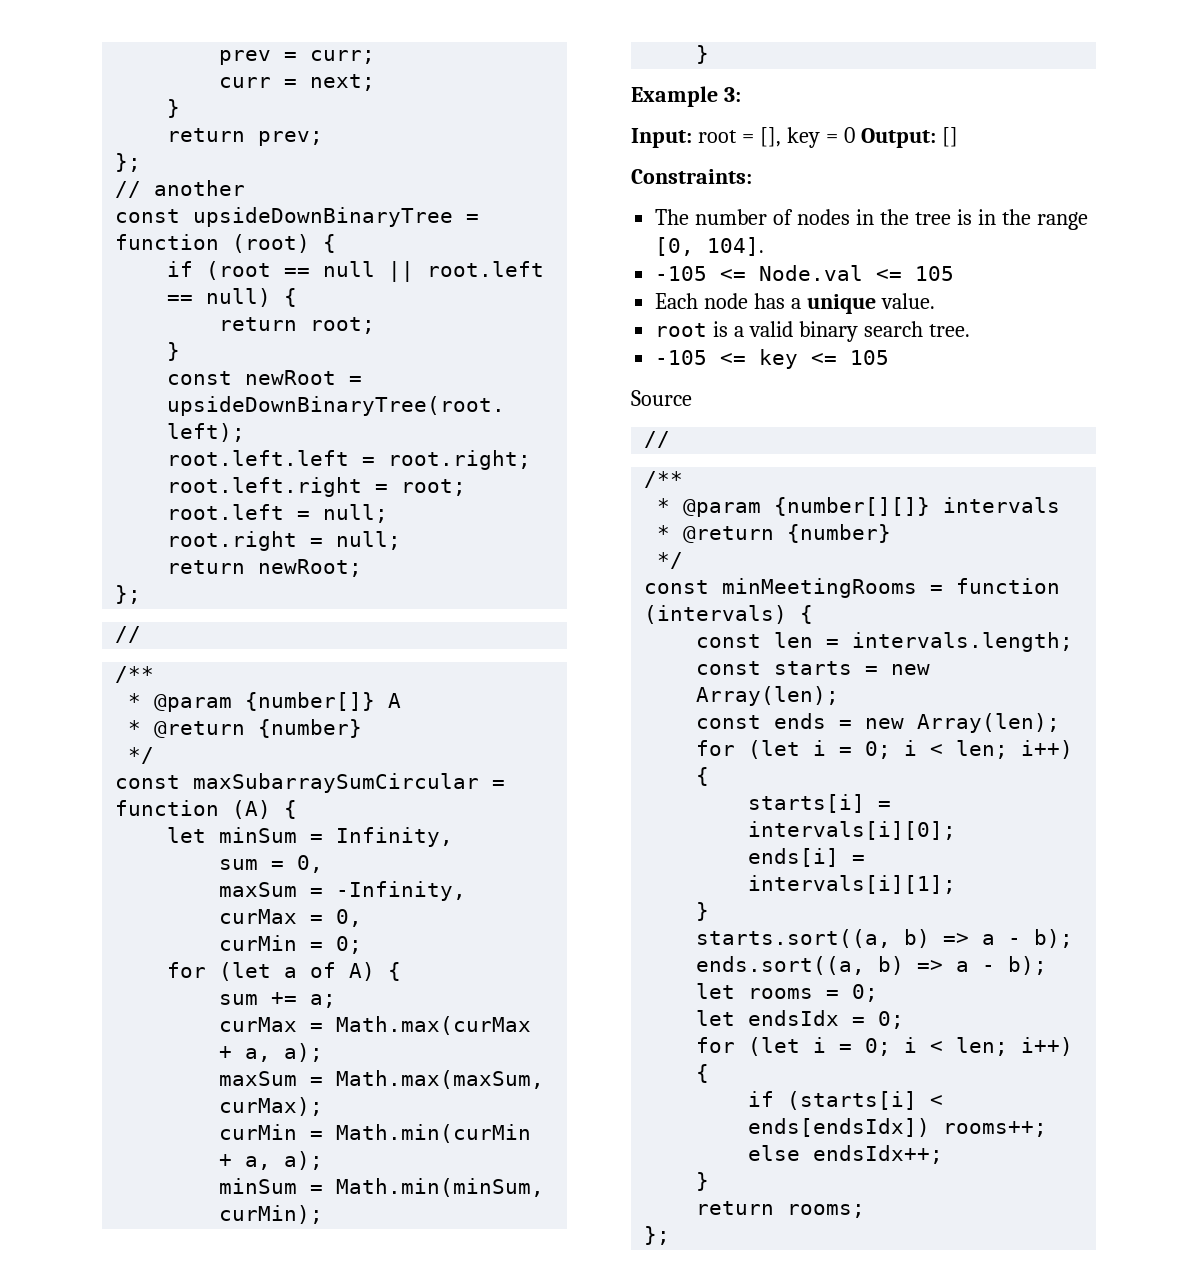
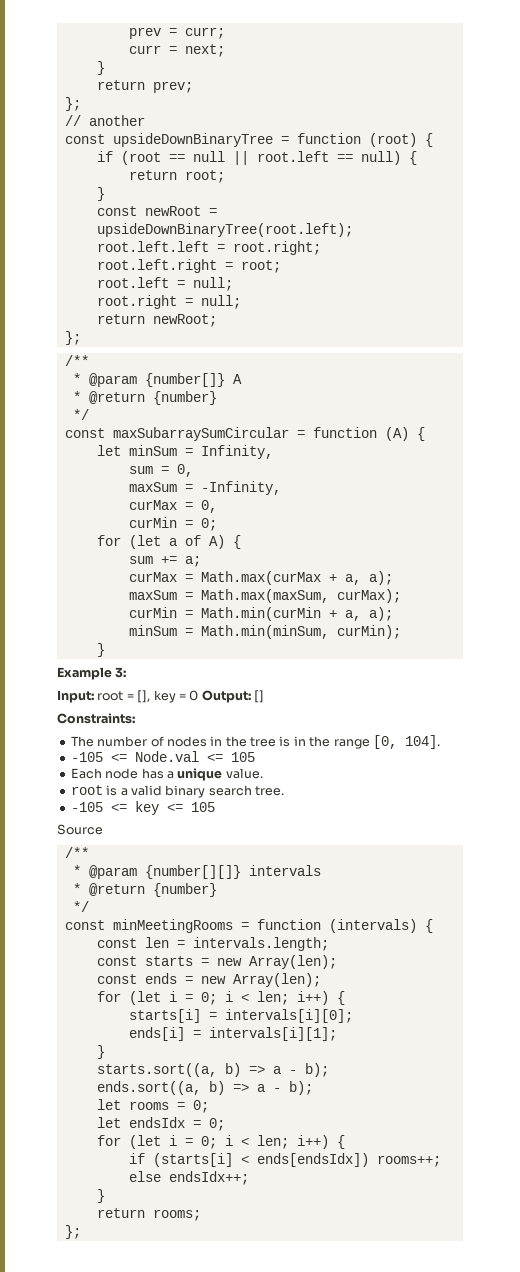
  return newRoot;
  };
- //
  Source
- //

